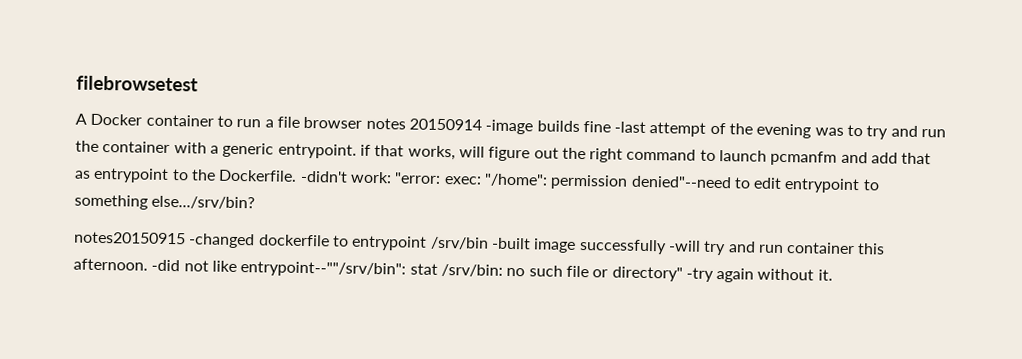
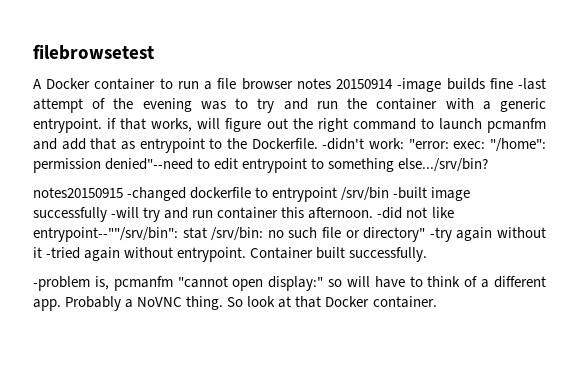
- -did not like entrypoint--""/srv/bin": stat /srv/bin: no such file or directory" -try again without it.
+ -did not like entrypoint--""/srv/bin": stat /srv/bin: no such file or directory" -try again without it -tried again without entrypoint. Container built successfully.
+ -problem is, pcmanfm "cannot open display:" so will have to think of a different app. Probably a NoVNC thing. So look at that Docker container.

